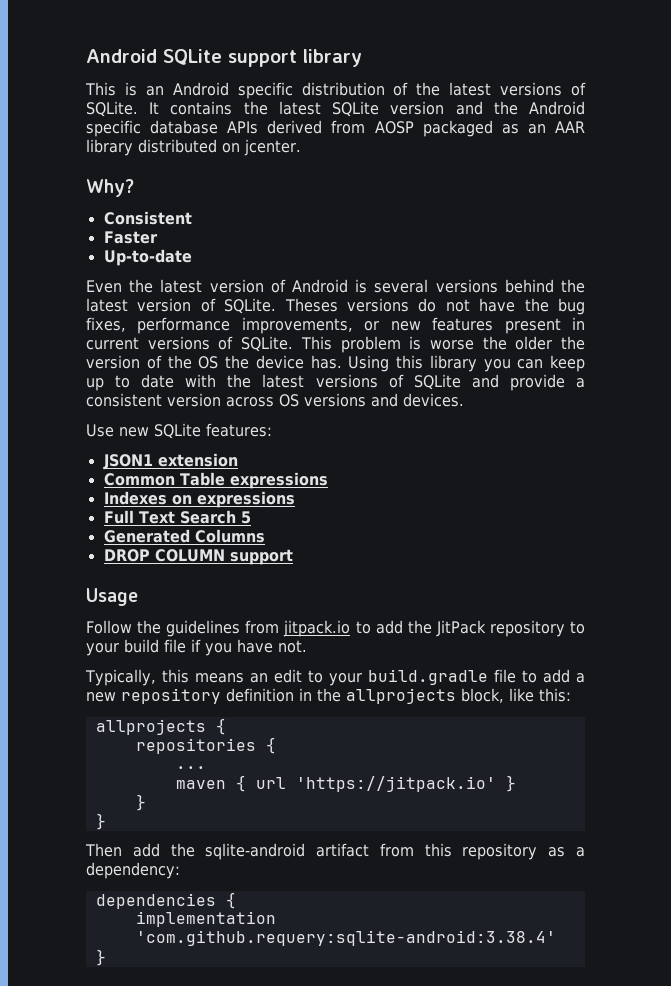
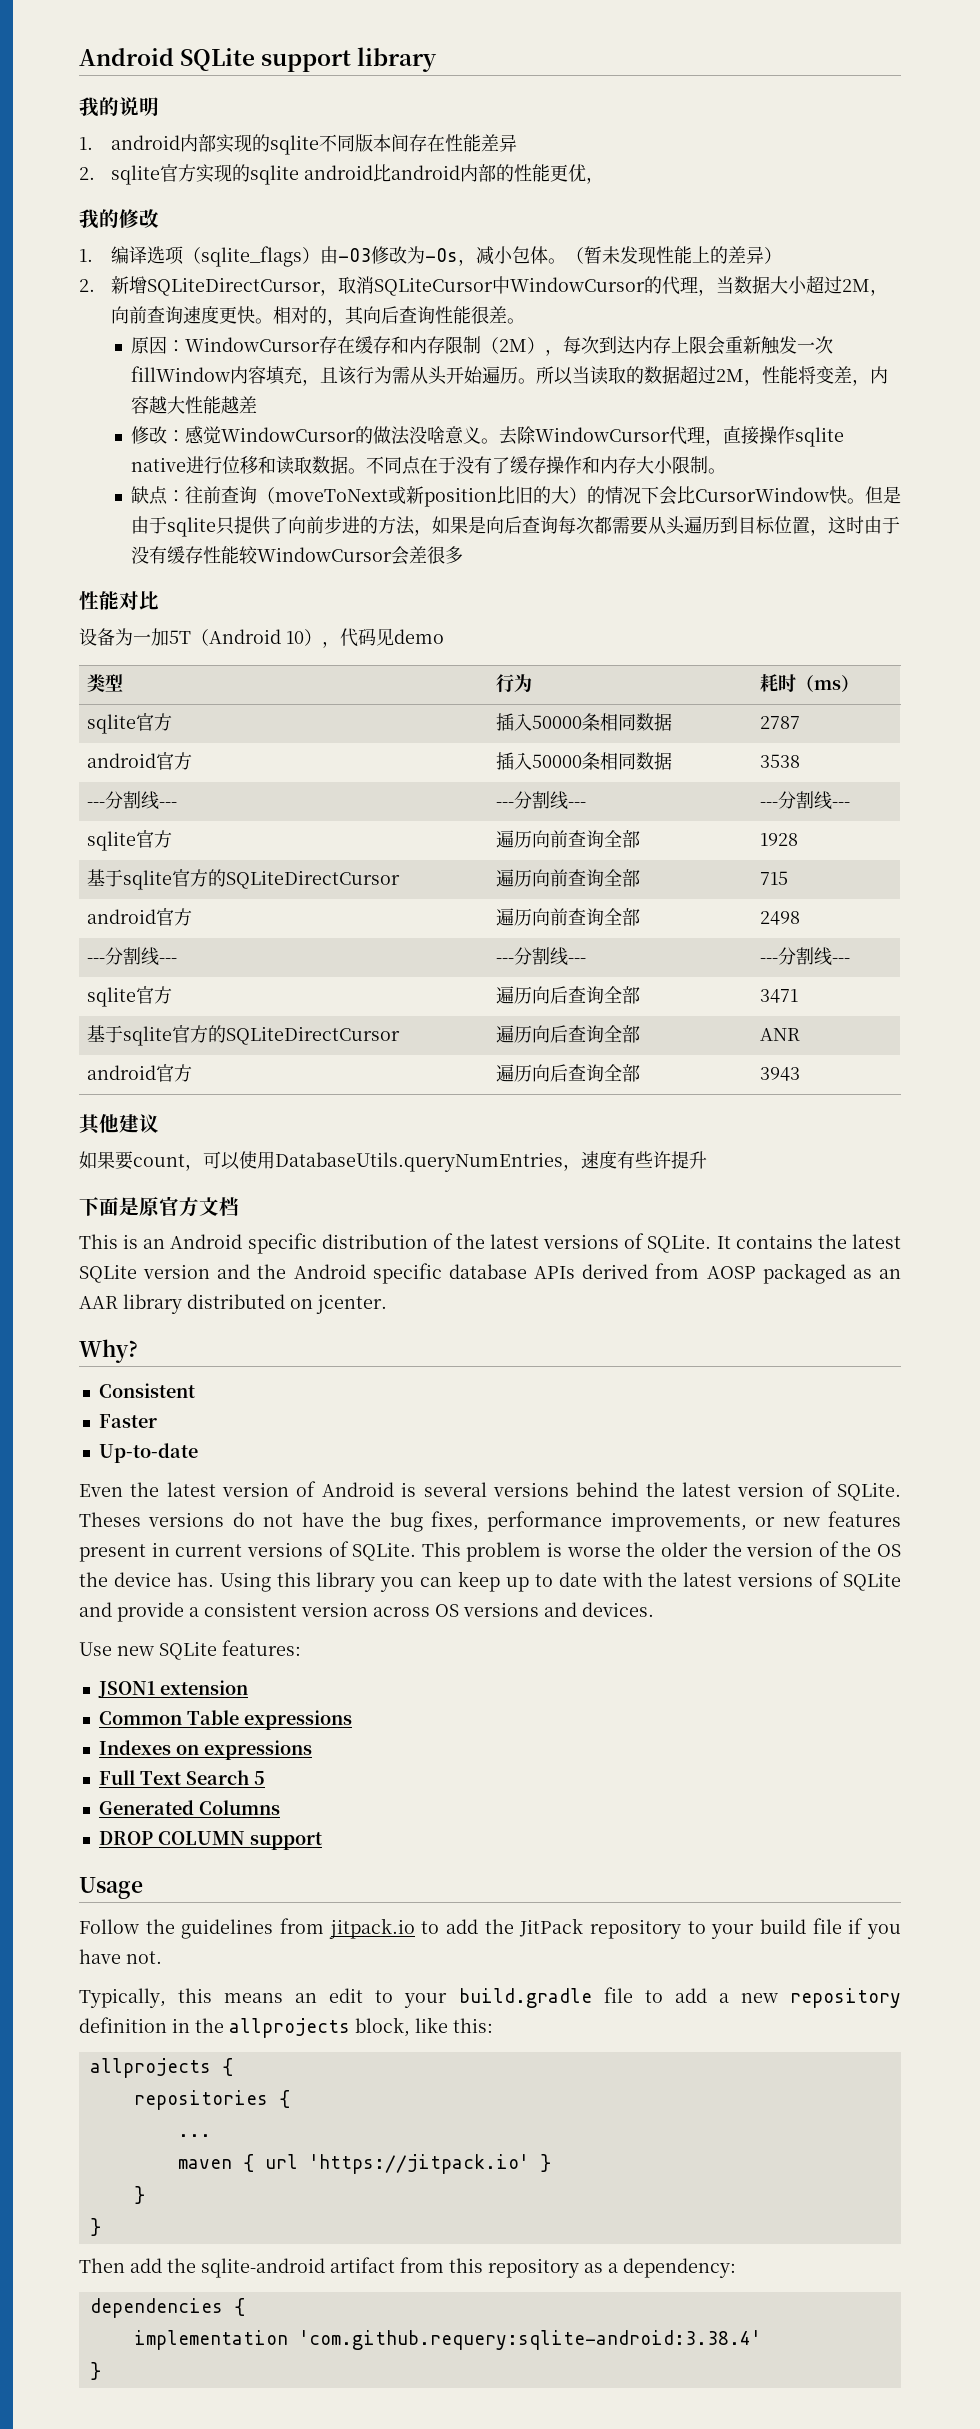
+ 我的说明
+ 1. android内部实现的sqlite不同版本间存在性能差异
+ 2. sqlite官方实现的sqlite android比android内部的性能更优，
+ 我的修改
+ 1.编译选项（sqlite_flags）由-O3修改为-Os，减小包体。（暂未发现性能上的差异）
+ 2.新增SQLiteDirectCursor，取消SQLiteCursor中WindowCursor的代理，当数据大小超过2M，向前查询速度更快。相对的，其向后查询性能很差。
+ 原因：WindowCursor存在缓存和内存限制（2M），每次到达内存上限会重新触发一次fillWindow内容填充，且该行为需从头开始遍历。所以当读取的数据超过2M，性能将变差，内容越大性能越差
+ 修改：感觉WindowCursor的做法没啥意义。去除WindowCursor代理，直接操作sqlite native进行位移和读取数据。不同点在于没有了缓存操作和内存大小限制。
+ 缺点：往前查询（moveToNext或新position比旧的大）的情况下会比CursorWindow快。但是由于sqlite只提供了向前步进的方法，如果是向后查询每次都需要从头遍历到目标位置，这时由于没有缓存性能较WindowCursor会差很多
+ 性能对比
+ 设备为一加5T（Android 10），代码见demo
+ 类型 | 行为 | 耗时（ms）
+ sqlite官方 | 插入50000条相同数据 | 2787
+ android官方 | 插入50000条相同数据 | 3538
+ ---分割线--- | ---分割线--- | ---分割线---
+ sqlite官方 | 遍历向前查询全部 | 1928
+ 基于sqlite官方的SQLiteDirectCursor | 遍历向前查询全部 | 715
+ android官方 | 遍历向前查询全部 | 2498
+ ---分割线--- | ---分割线--- | ---分割线---
+ sqlite官方 | 遍历向后查询全部 | 3471
+ 基于sqlite官方的SQLiteDirectCursor | 遍历向后查询全部 | ANR
+ android官方 | 遍历向后查询全部 | 3943
+ 其他建议
+ 如果要count，可以使用DatabaseUtils.queryNumEntries，速度有些许提升
+ 下面是原官方文档

